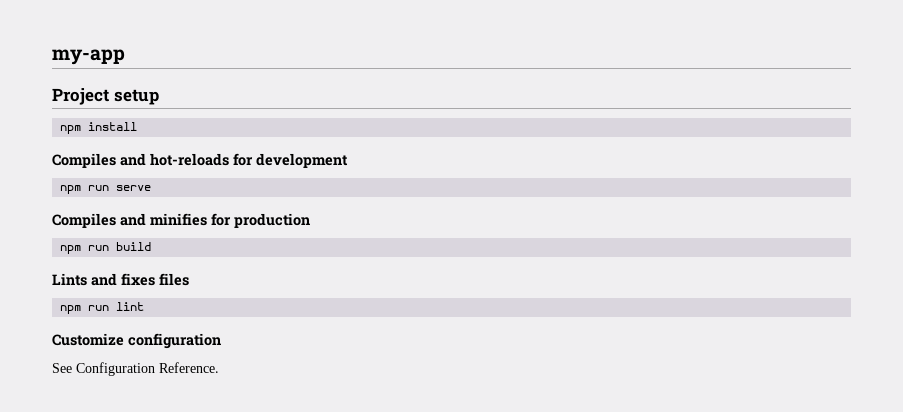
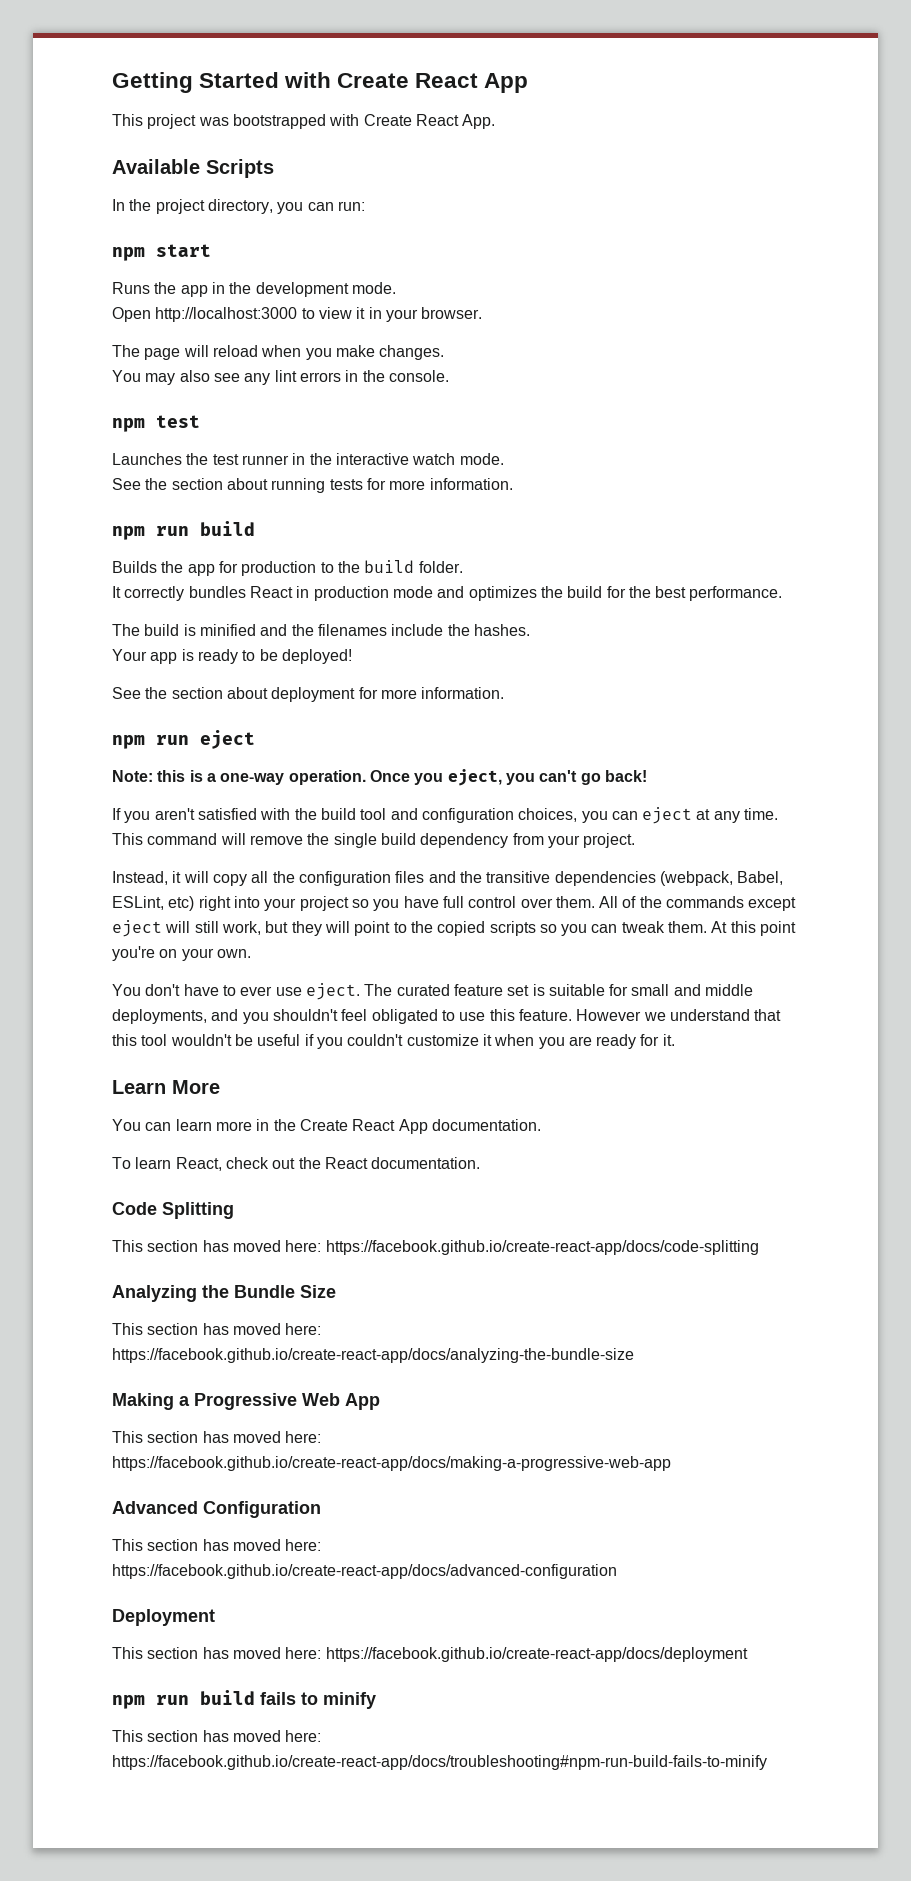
- my-app
- Project setup
- npm install
- Compiles and hot-reloads for development
- npm run serve
- Compiles and minifies for production
+ Getting Started with Create React App
+ This project was bootstrapped with Create React App.
+ Available Scripts
+ In the project directory, you can run:
+ npm start
+ Runs the app in the development mode.
+ Open http://localhost:3000 to view it in your browser.
+ The page will reload when you make changes.
+ You may also see any lint errors in the console.
+ npm test
+ Launches the test runner in the interactive watch mode.
+ See the section about running tests for more information.
  npm run build
- Lints and fixes files
- npm run lint
- Customize configuration
- See Configuration Reference.
+ Builds the app for production to the build folder.
+ It correctly bundles React in production mode and optimizes the build for the best performance.
+ The build is minified and the filenames include the hashes.
+ Your app is ready to be deployed!
+ See the section about deployment for more information.
+ npm run eject
+ Note: this is a one-way operation. Once you eject, you can't go back!
+ If you aren't satisfied with the build tool and configuration choices, you can eject at any time. This command will remove the single build dependency from your project.
+ Instead, it will copy all the configuration files and the transitive dependencies (webpack, Babel, ESLint, etc) right into your project so you have full control over them. All of the commands except eject will still work, but they will point to the copied scripts so you can tweak them. At this point you're on your own.
+ You don't have to ever use eject. The curated feature set is suitable for small and middle deployments, and you shouldn't feel obligated to use this feature. However we understand that this tool wouldn't be useful if you couldn't customize it when you are ready for it.
+ Learn More
+ You can learn more in the Create React App documentation.
+ To learn React, check out the React documentation.
+ Code Splitting
+ This section has moved here: https://facebook.github.io/create-react-app/docs/code-splitting
+ Analyzing the Bundle Size
+ This section has moved here: https://facebook.github.io/create-react-app/docs/analyzing-the-bundle-size
+ Making a Progressive Web App
+ This section has moved here: https://facebook.github.io/create-react-app/docs/making-a-progressive-web-app
+ Advanced Configuration
+ This section has moved here: https://facebook.github.io/create-react-app/docs/advanced-configuration
+ Deployment
+ This section has moved here: https://facebook.github.io/create-react-app/docs/deployment
+ npm run build fails to minify
+ This section has moved here: https://facebook.github.io/create-react-app/docs/troubleshooting#npm-run-build-fails-to-minify

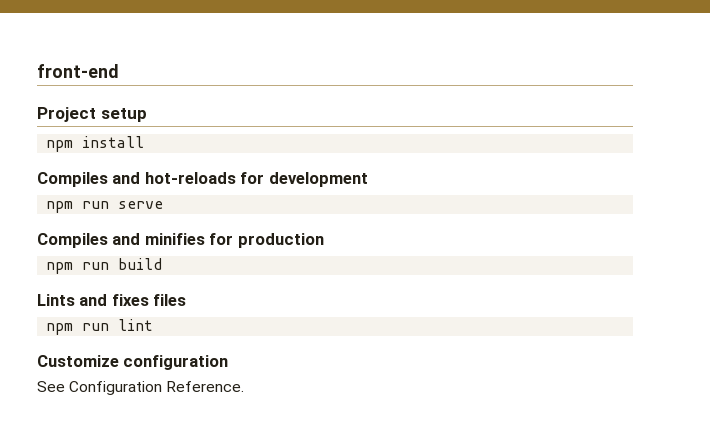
- Getting Started with Create React App
- This project was bootstrapped with Create React App.
- Available Scripts
- In the project directory, you can run:
- npm start
- Runs the app in the development mode.
- Open http://localhost:3000 to view it in your browser.
- The page will reload when you make changes.
- You may also see any lint errors in the console.
- npm test
- Launches the test runner in the interactive watch mode.
- See the section about running tests for more information.
+ front-end
+ Project setup
+ npm install
+ Compiles and hot-reloads for development
+ npm run serve
+ Compiles and minifies for production
  npm run build
- Builds the app for production to the build folder.
- It correctly bundles React in production mode and optimizes the build for the best performance.
- The build is minified and the filenames include the hashes.
- Your app is ready to be deployed!
- See the section about deployment for more information.
- npm run eject
- Note: this is a one-way operation. Once you eject, you can't go back!
- If you aren't satisfied with the build tool and configuration choices, you can eject at any time. This command will remove the single build dependency from your project.
- Instead, it will copy all the configuration files and the transitive dependencies (webpack, Babel, ESLint, etc) right into your project so you have full control over them. All of the commands except eject will still work, but they will point to the copied scripts so you can tweak them. At this point you're on your own.
- You don't have to ever use eject. The curated feature set is suitable for small and middle deployments, and you shouldn't feel obligated to use this feature. However we understand that this tool wouldn't be useful if you couldn't customize it when you are ready for it.
- Learn More
- You can learn more in the Create React App documentation.
- To learn React, check out the React documentation.
- Code Splitting
- This section has moved here: https://facebook.github.io/create-react-app/docs/code-splitting
- Analyzing the Bundle Size
- This section has moved here: https://facebook.github.io/create-react-app/docs/analyzing-the-bundle-size
- Making a Progressive Web App
- This section has moved here: https://facebook.github.io/create-react-app/docs/making-a-progressive-web-app
- Advanced Configuration
- This section has moved here: https://facebook.github.io/create-react-app/docs/advanced-configuration
- Deployment
- This section has moved here: https://facebook.github.io/create-react-app/docs/deployment
- npm run build fails to minify
- This section has moved here: https://facebook.github.io/create-react-app/docs/troubleshooting#npm-run-build-fails-to-minify
+ Lints and fixes files
+ npm run lint
+ Customize configuration
+ See Configuration Reference.

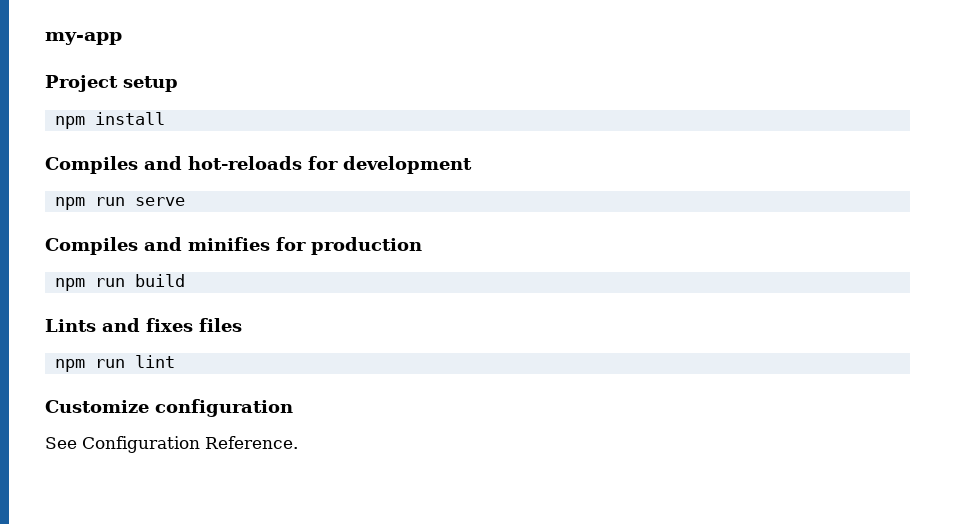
- front-end
+ my-app

